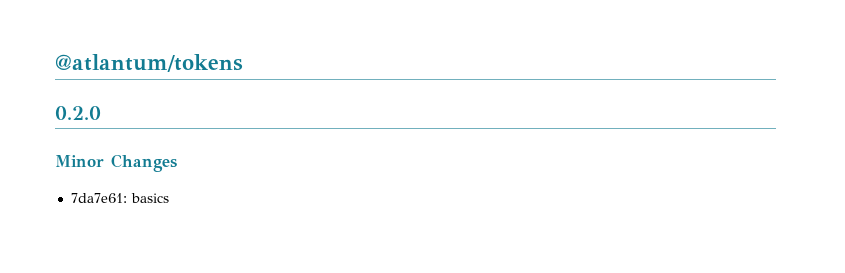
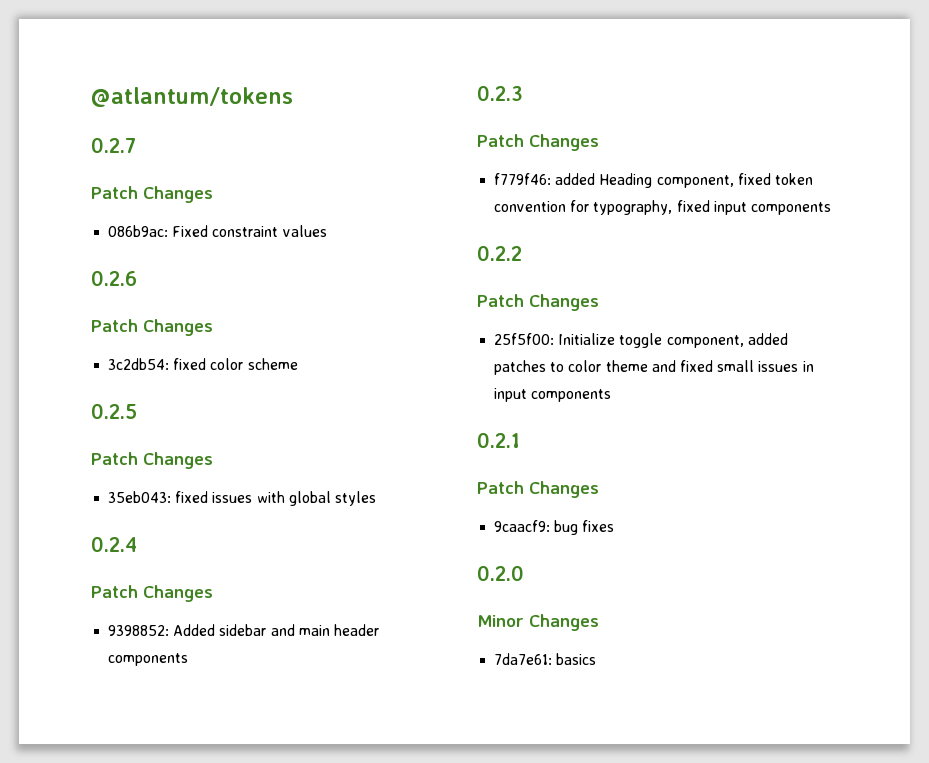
+ 0.2.7
+ Patch Changes
+ 086b9ac: Fixed constraint values
+ 0.2.6
+ Patch Changes
+ 3c2db54: fixed color scheme
+ 0.2.5
+ Patch Changes
+ 35eb043: fixed issues with global styles
+ 0.2.4
+ Patch Changes
+ 9398852: Added sidebar and main header components
+ 0.2.3
+ Patch Changes
+ f779f46: added Heading component, fixed token convention for typography, fixed input components
+ 0.2.2
+ Patch Changes
+ 25f5f00: Initialize toggle component, added patches to color theme and fixed small issues in input components
+ 0.2.1
+ Patch Changes
+ 9caacf9: bug fixes

